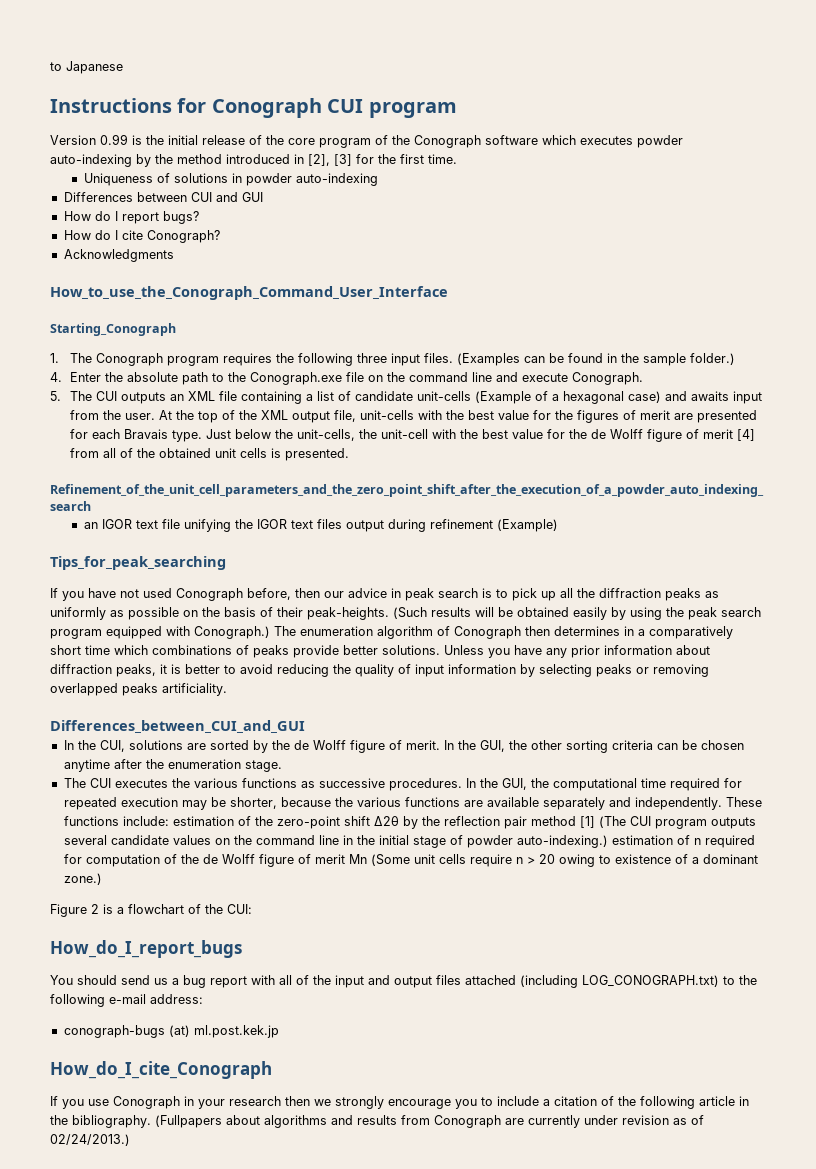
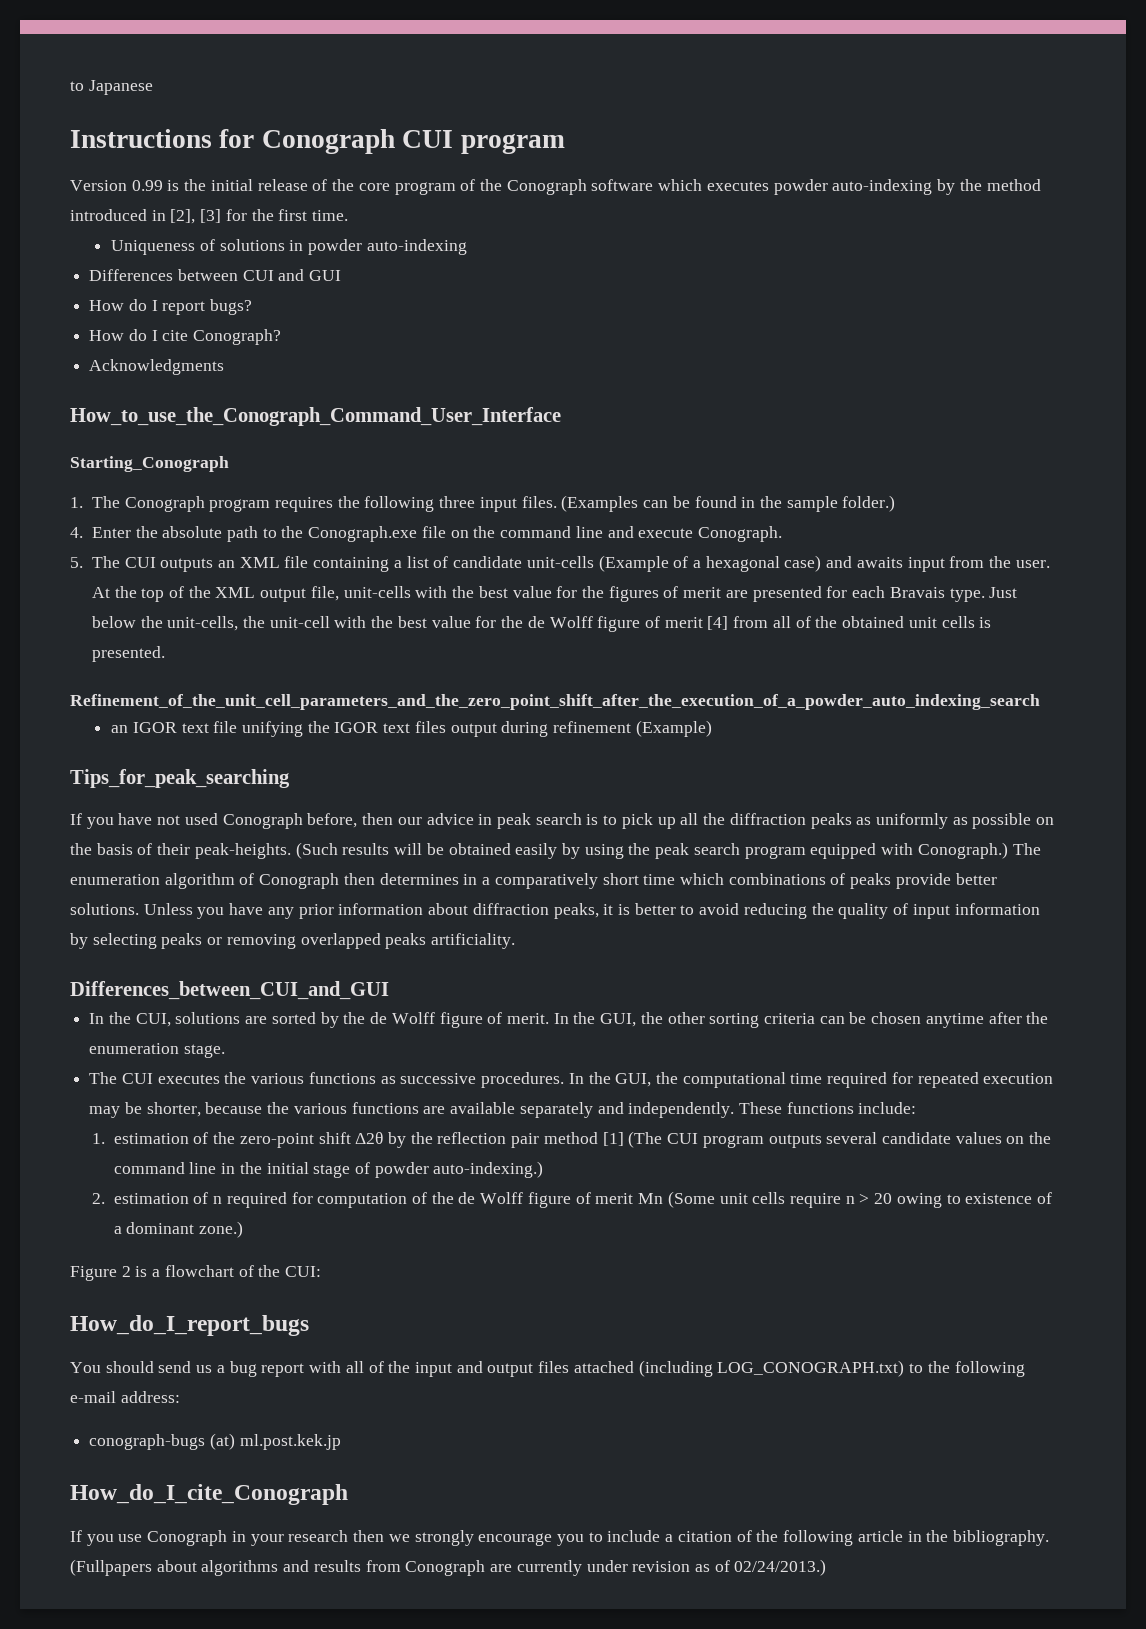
- These functions include: estimation of the zero-point shift Δ2θ by the reflection pair method [1] (The CUI program outputs several candidate values on the command line in the initial stage of powder auto-indexing.) estimation of n required for computation of the de Wolff figure of merit Mn (Some unit cells require n > 20 owing to existence of a dominant zone.)
+ These functions include:
+ 1. estimation of the zero-point shift Δ2θ by the reflection pair method [1] (The CUI program outputs several candidate values on the command line in the initial stage of powder auto-indexing.)
+ 2. estimation of n required for computation of the de Wolff figure of merit Mn (Some unit cells require n > 20 owing to existence of a dominant zone.)

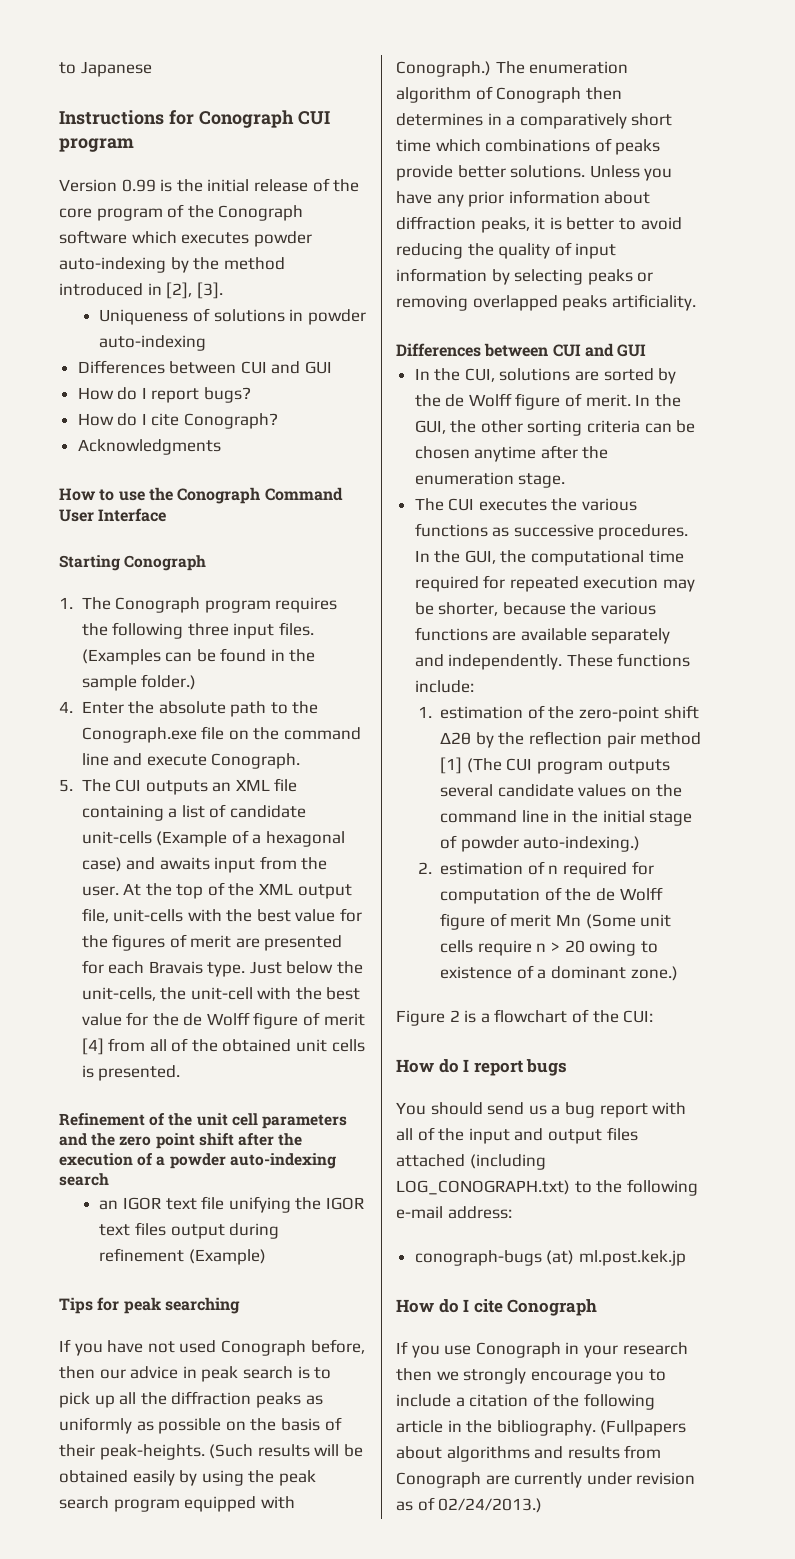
- Version 0.99 is the initial release of the core program of the Conograph software which executes powder auto-indexing by the method introduced in [2], [3] for the first time.
+ Version 0.99 is the initial release of the core program of the Conograph software which executes powder auto-indexing by the method introduced in [2], [3].
- How_to_use_the_Conograph_Command_User_Interface
- Starting_Conograph
+ How to use the Conograph Command User Interface
+ Starting Conograph
- Refinement_of_the_unit_cell_parameters_and_the_zero_point_shift_after_the_execution_of_a_powder_auto_indexing_search
+ Refinement of the unit cell parameters and the zero point shift after the execution of a powder auto-indexing search
- Tips_for_peak_searching
+ Tips for peak searching
  Unless you have any prior information about diffraction peaks, it is better to avoid reducing the quality of input information by selecting peaks or removing overlapped peaks artificiality.
- Differences_between_CUI_and_GUI
+ Differences between CUI and GUI
- How_do_I_report_bugs
+ How do I report bugs
- How_do_I_cite_Conograph
+ How do I cite Conograph

